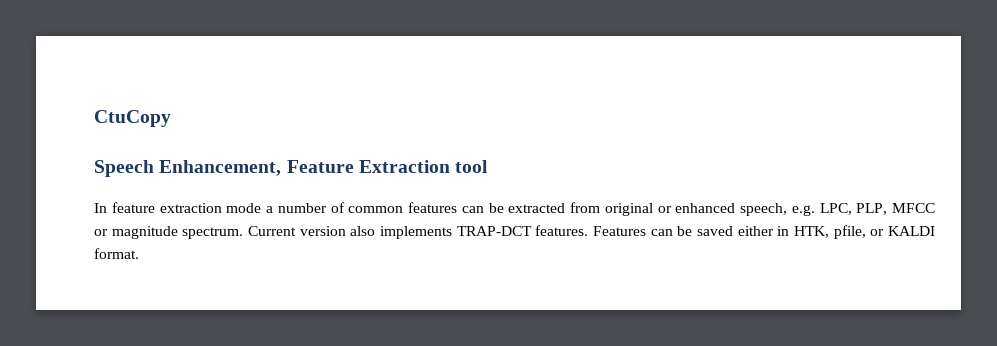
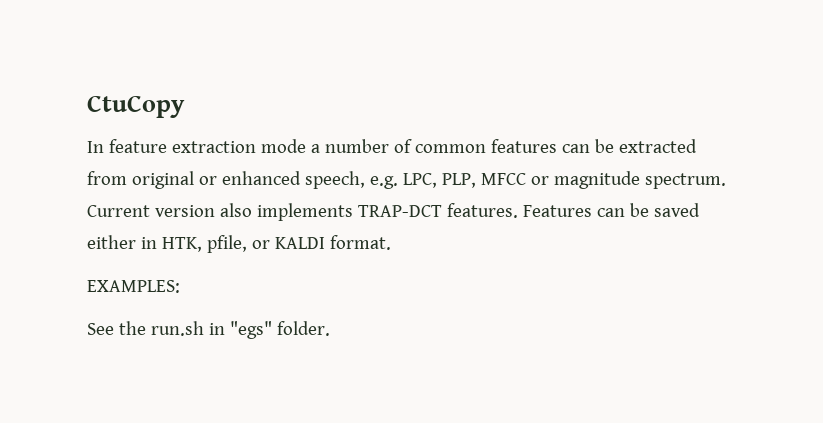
- Speech Enhancement, Feature Extraction tool
+ EXAMPLES:
+ See the run.sh in "egs" folder.

